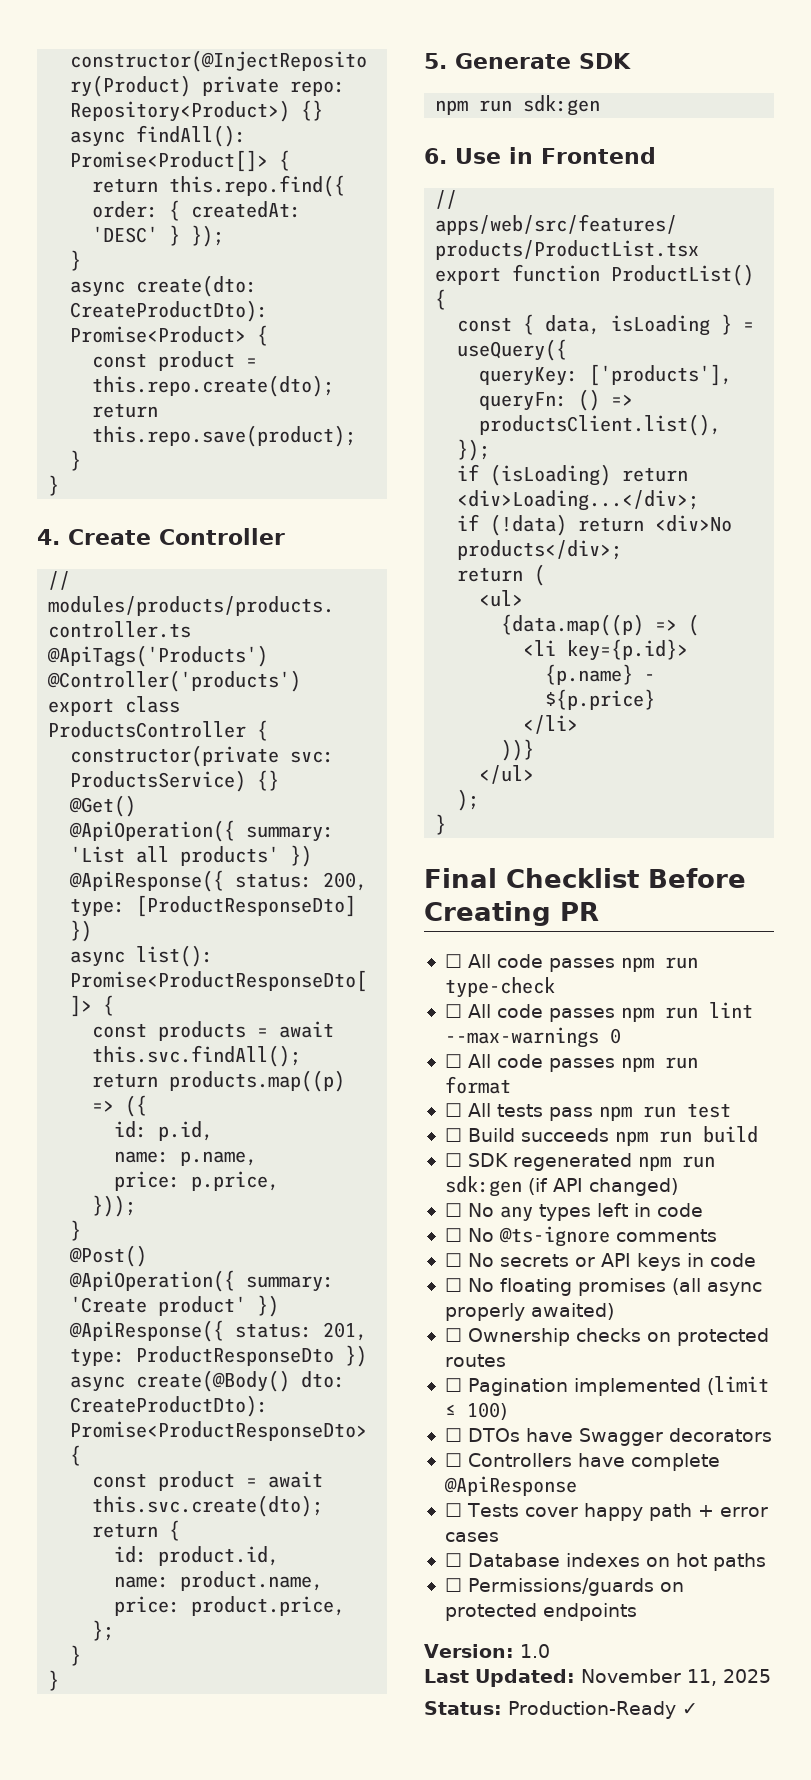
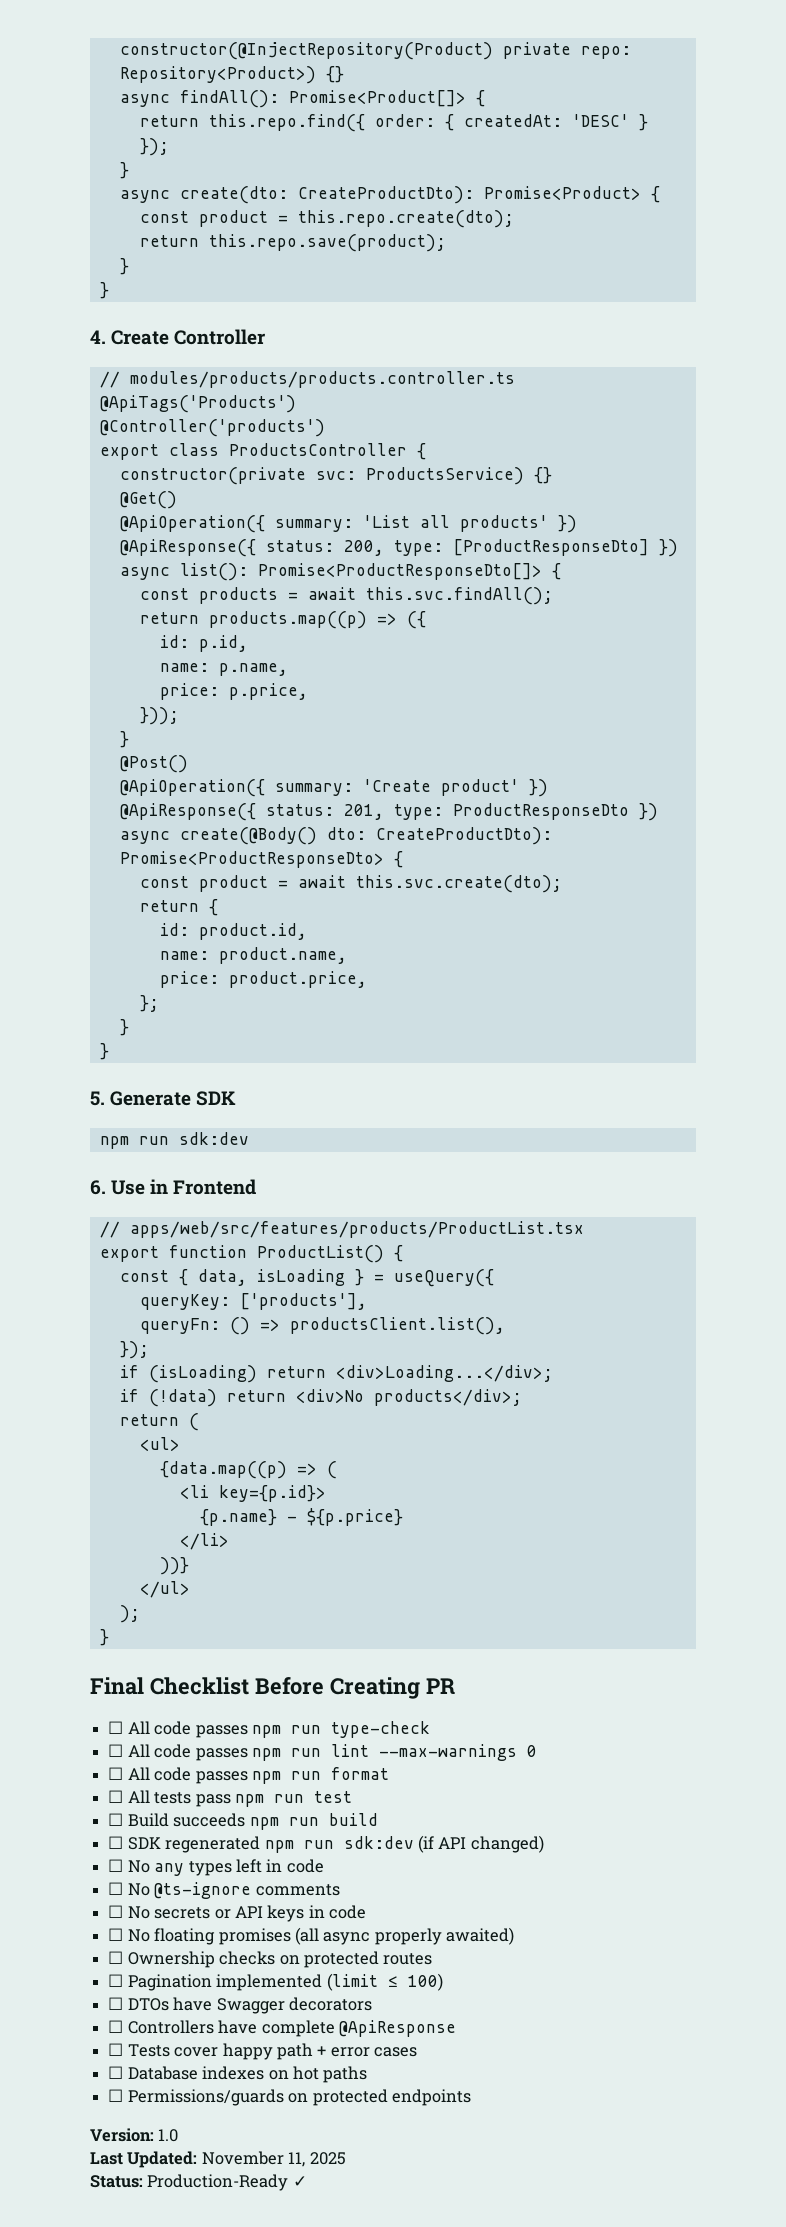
  5. Generate SDK
- npm run sdk:gen
+ npm run sdk:dev
- ☐ SDK regenerated npm run sdk:gen (if API changed)
+ ☐ SDK regenerated npm run sdk:dev (if API changed)

